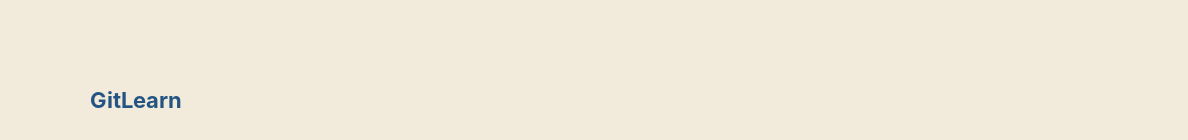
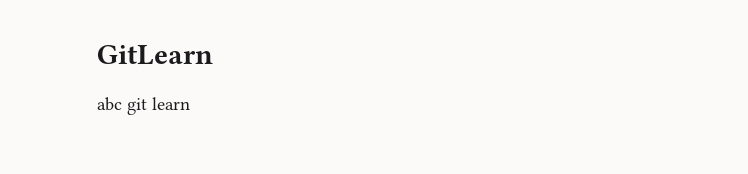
+ abc git learn

